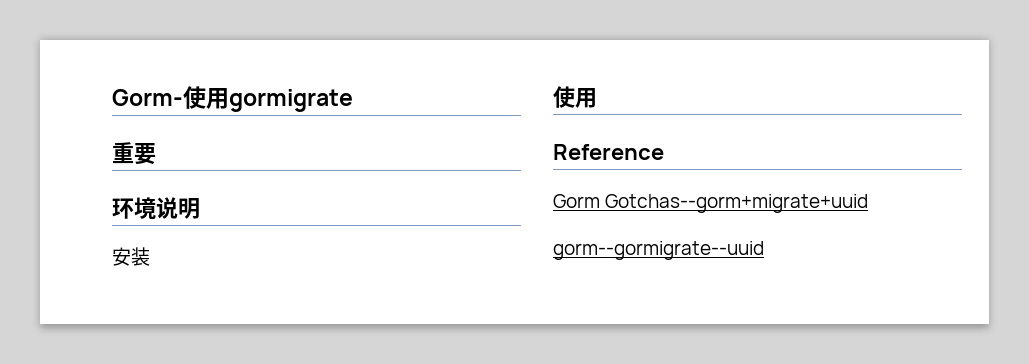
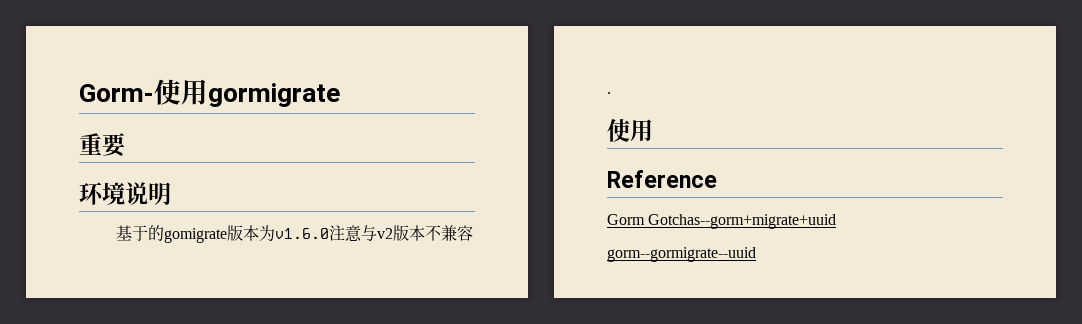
- 安装
+ 基于的gomigrate版本为v1.6.0注意与v2版本不兼容.

